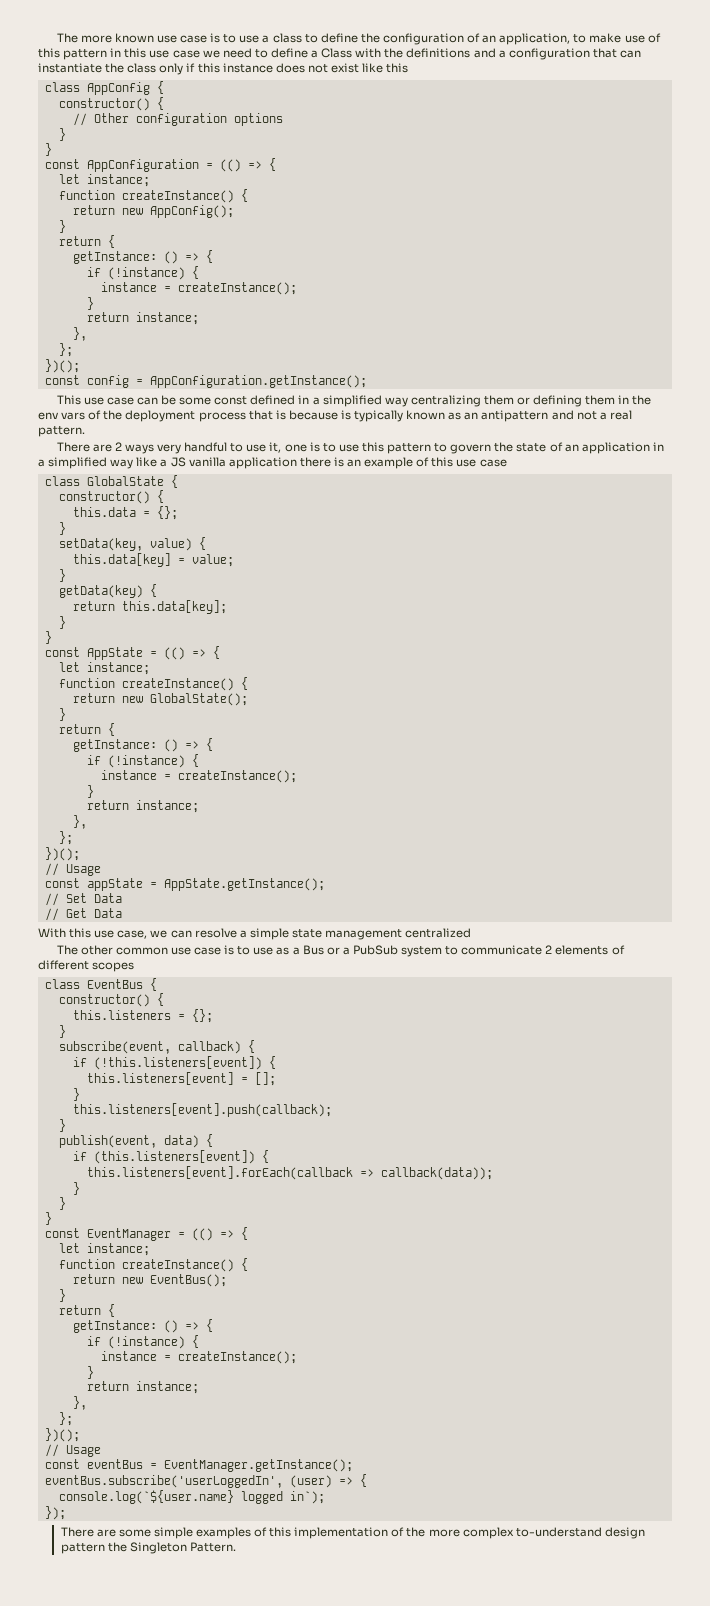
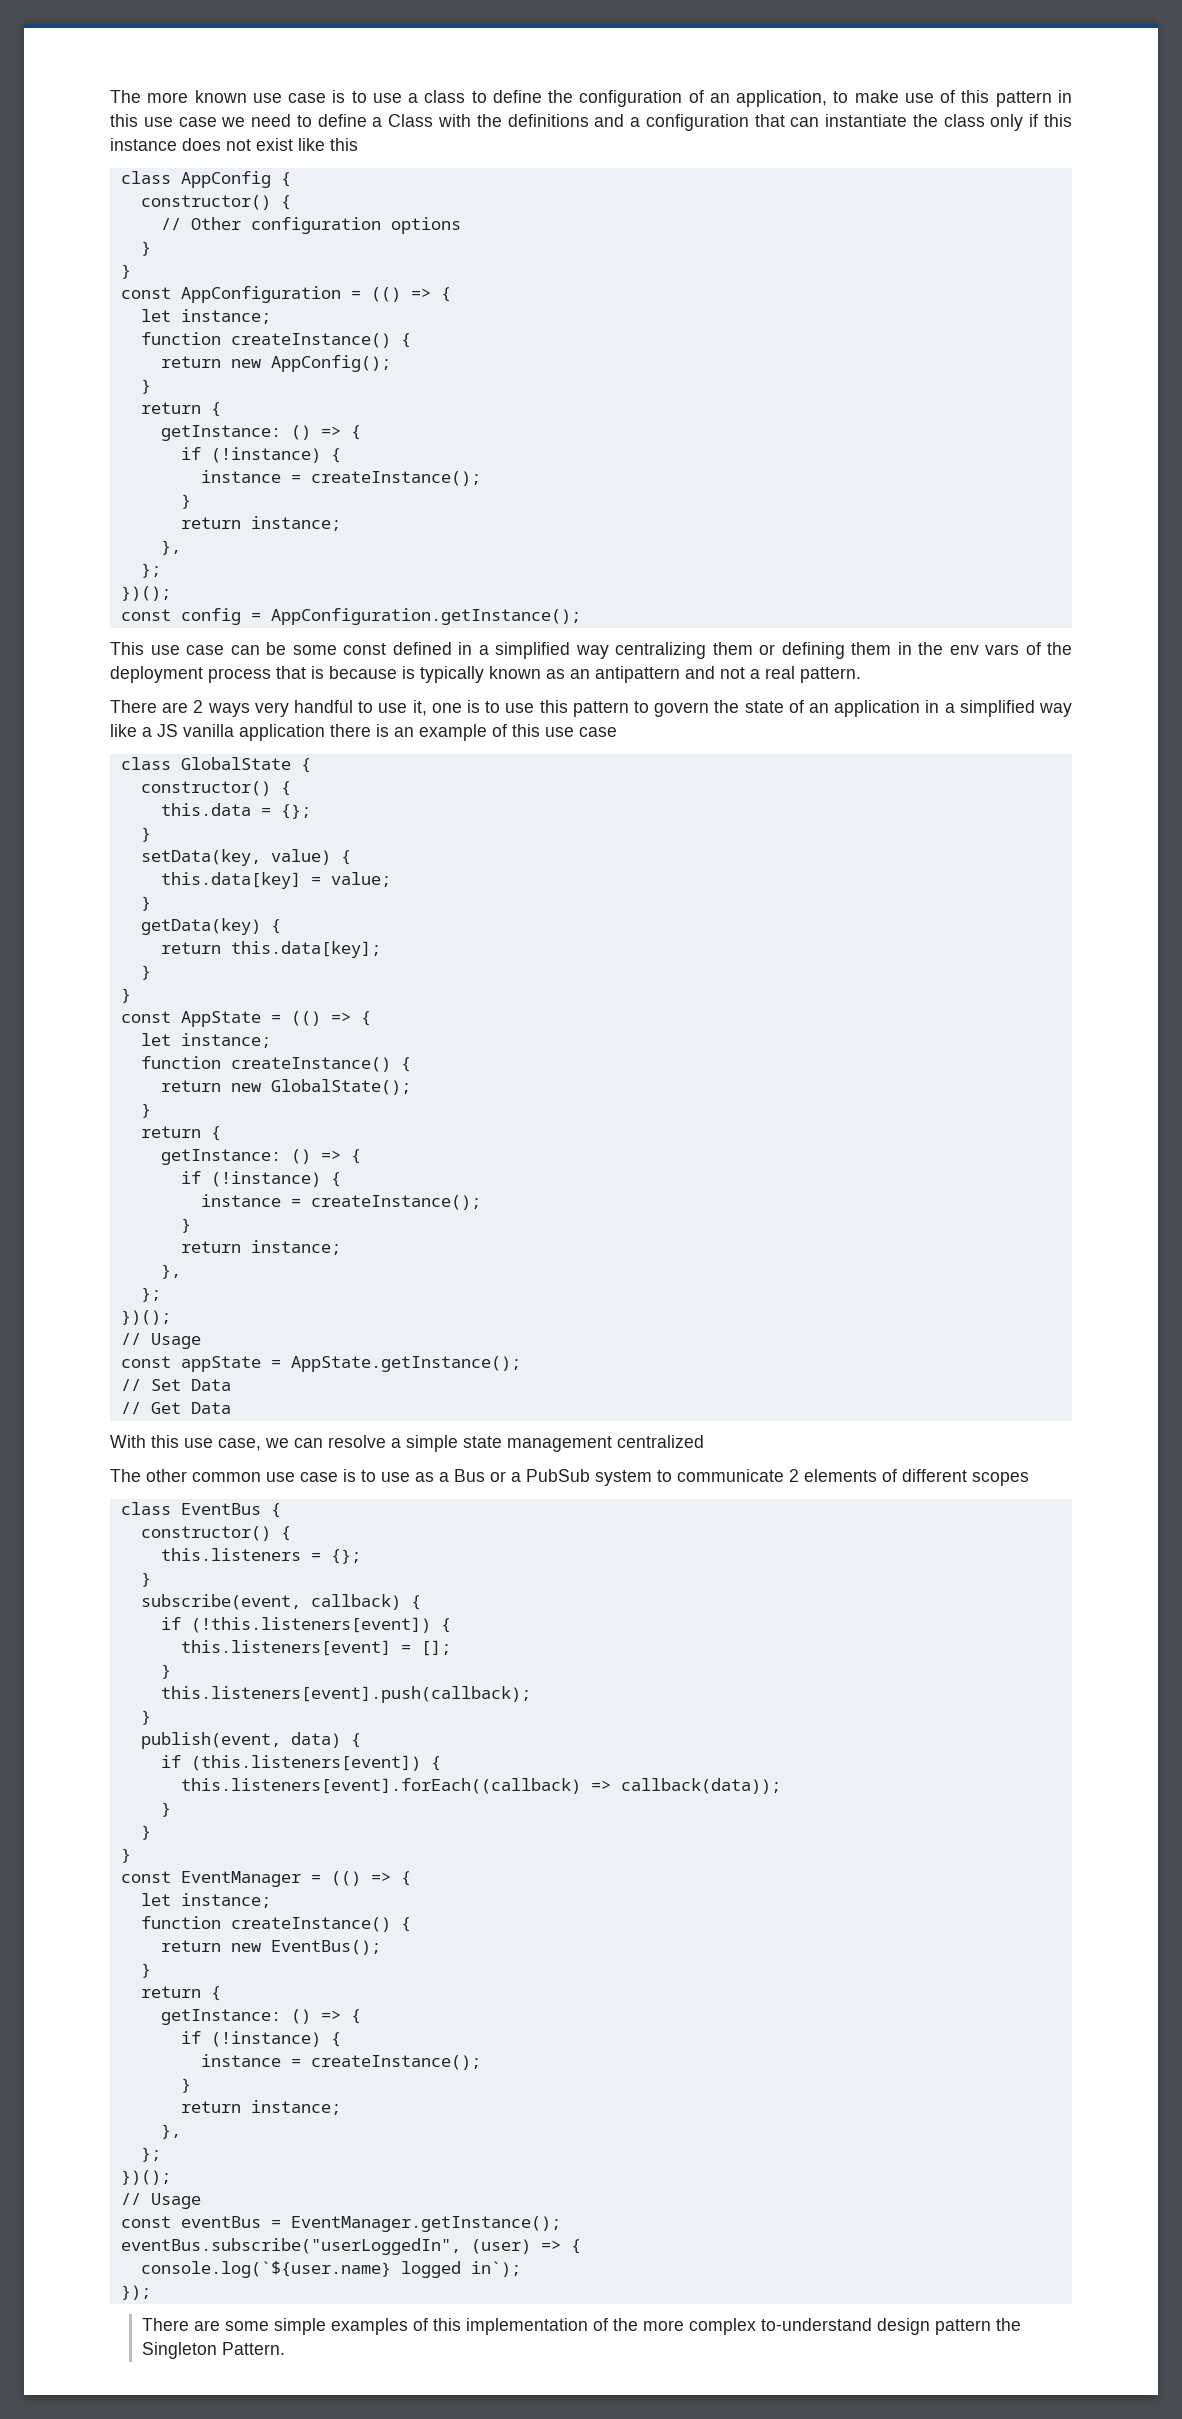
- this.listeners[event].forEach(callback => callback(data));
+ this.listeners[event].forEach((callback) => callback(data));
- eventBus.subscribe('userLoggedIn', (user) => {
+ eventBus.subscribe("userLoggedIn", (user) => {

